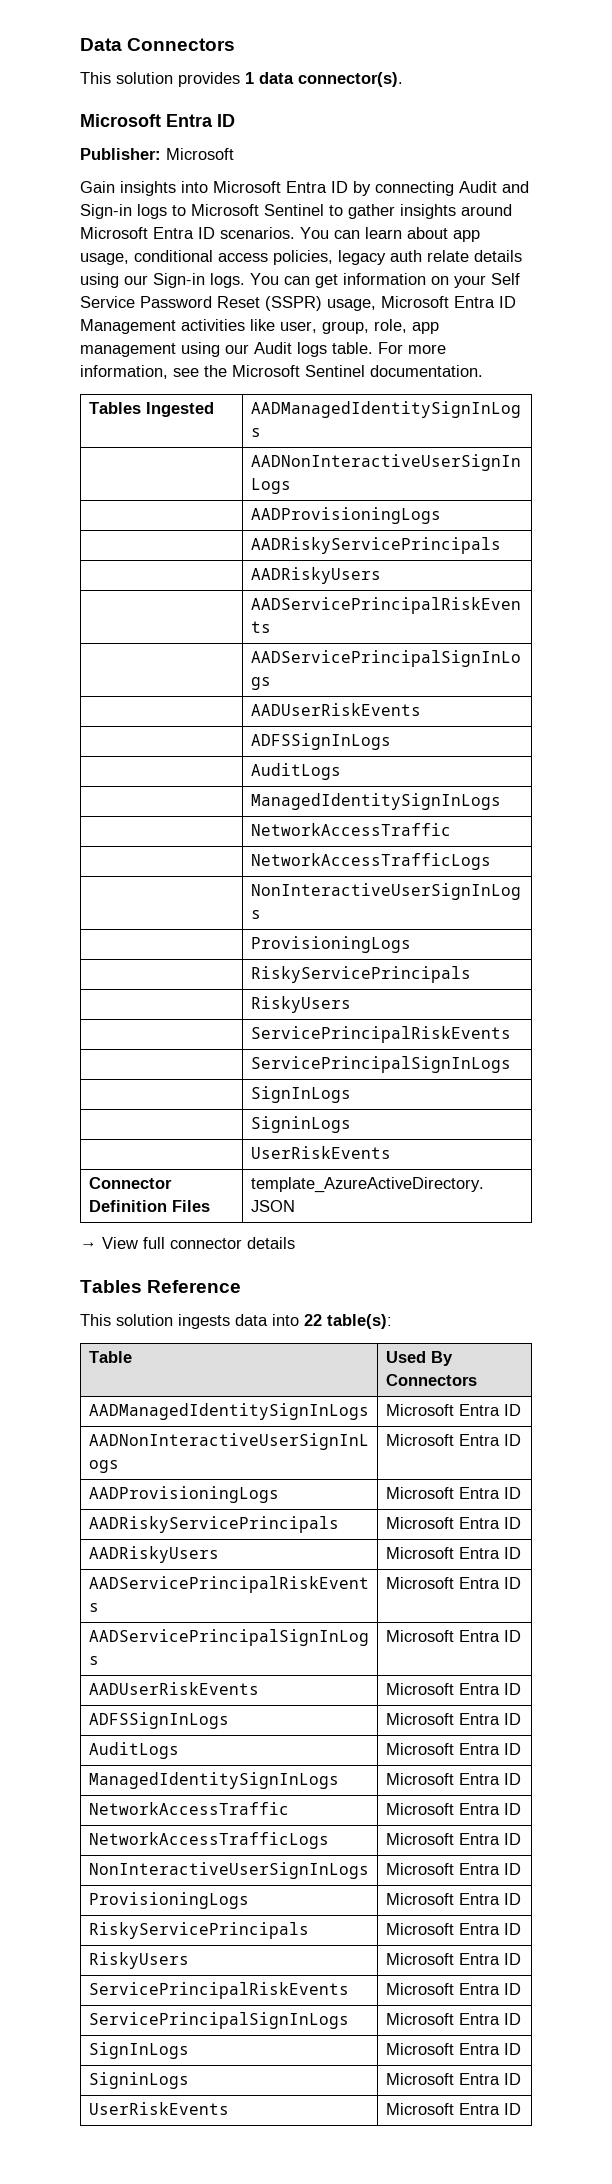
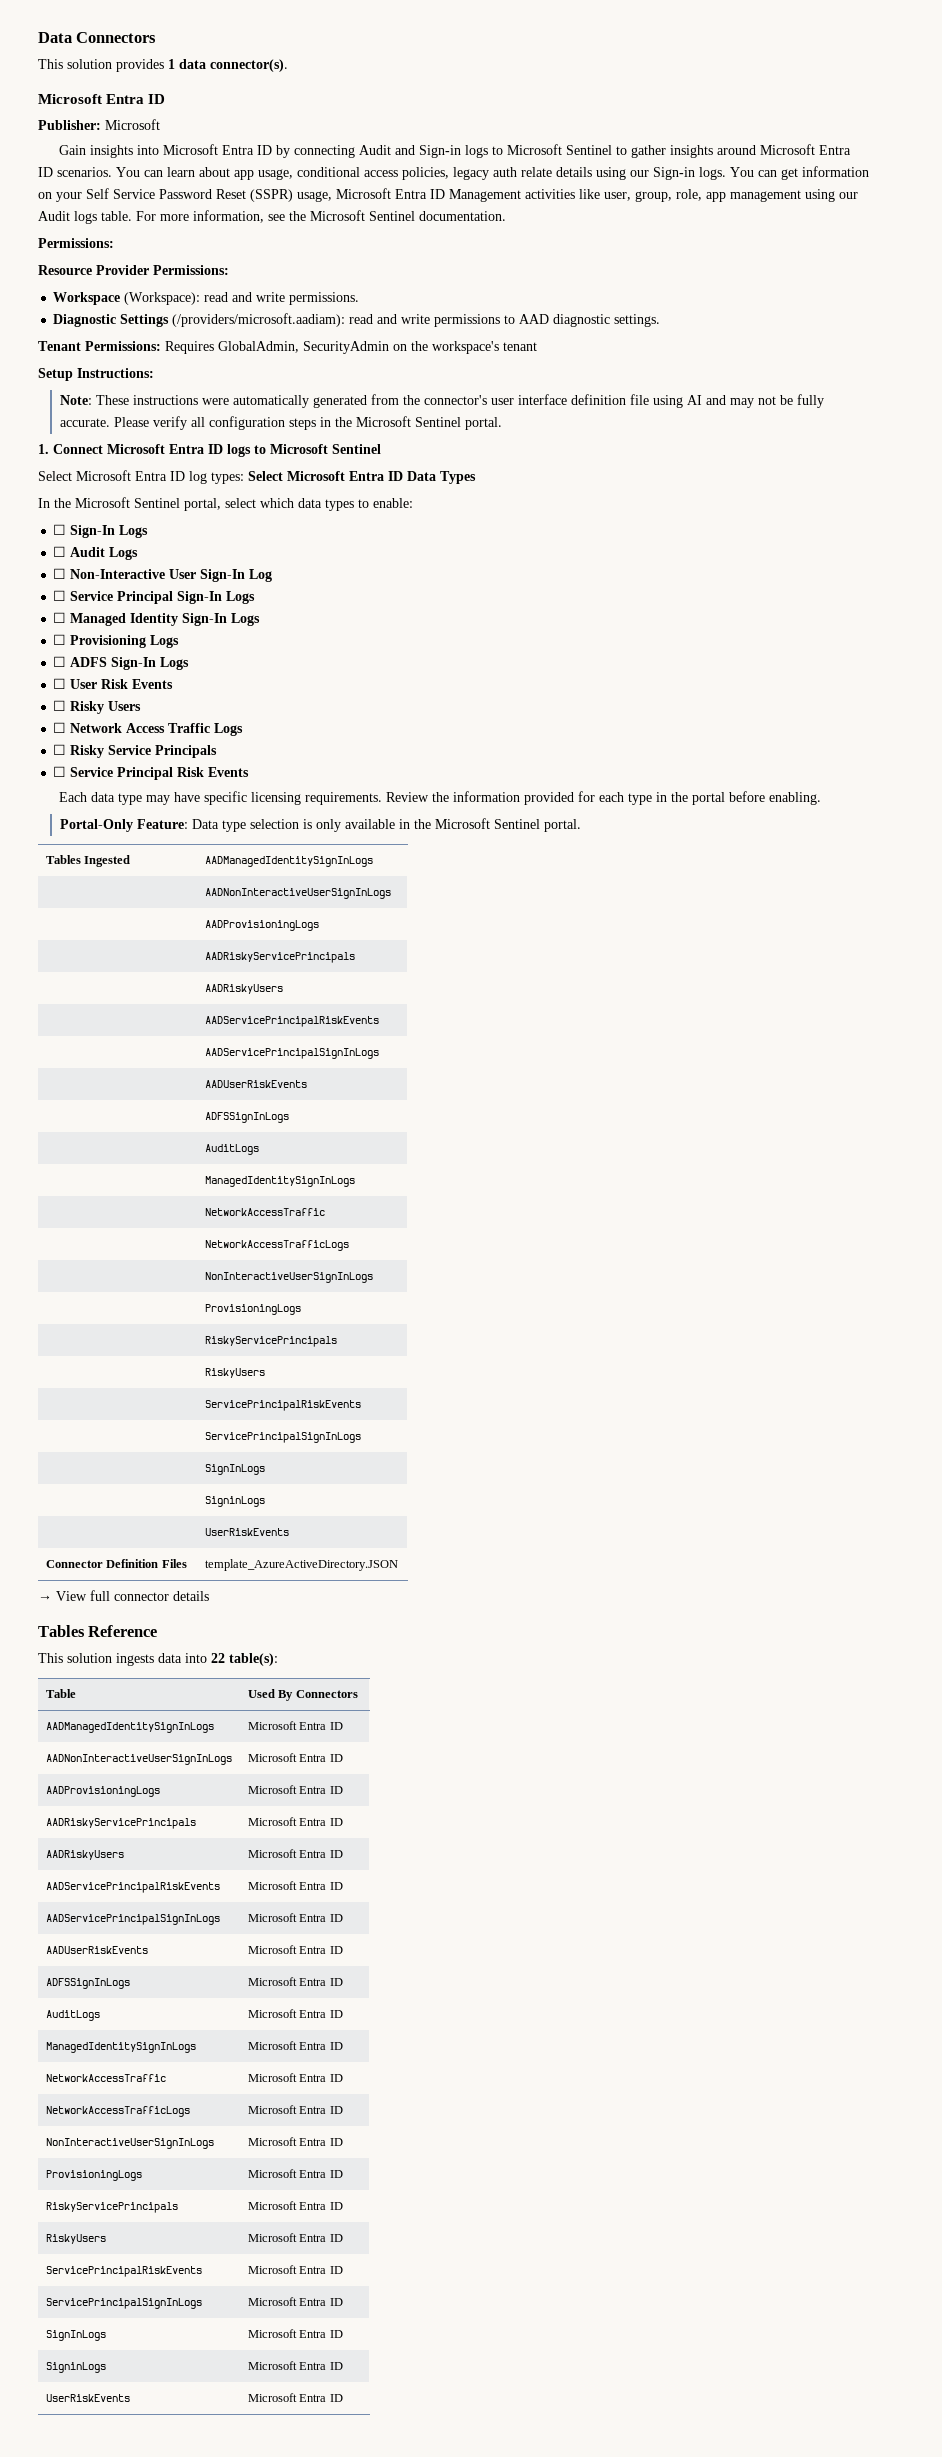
  For more information, see the Microsoft Sentinel documentation.
+ Permissions:
+ Resource Provider Permissions:
+ Workspace (Workspace): read and write permissions.
+ Diagnostic Settings (/providers/microsoft.aadiam): read and write permissions to AAD diagnostic settings.
+ Tenant Permissions: Requires GlobalAdmin, SecurityAdmin on the workspace's tenant
+ Setup Instructions:
+ Note: These instructions were automatically generated from the connector's user interface definition file using AI and may not be fully accurate. Please verify all configuration steps in the Microsoft Sentinel portal.
+ 1. Connect Microsoft Entra ID logs to Microsoft Sentinel
+ Select Microsoft Entra ID log types: Select Microsoft Entra ID Data Types
+ In the Microsoft Sentinel portal, select which data types to enable:
+ ☐ Sign-In Logs
+ ☐ Audit Logs
+ ☐ Non-Interactive User Sign-In Log
+ ☐ Service Principal Sign-In Logs
+ ☐ Managed Identity Sign-In Logs
+ ☐ Provisioning Logs
+ ☐ ADFS Sign-In Logs
+ ☐ User Risk Events
+ ☐ Risky Users
+ ☐ Network Access Traffic Logs
+ ☐ Risky Service Principals
+ ☐ Service Principal Risk Events
+ Each data type may have specific licensing requirements. Review the information provided for each type in the portal before enabling.
+ Portal-Only Feature: Data type selection is only available in the Microsoft Sentinel portal.

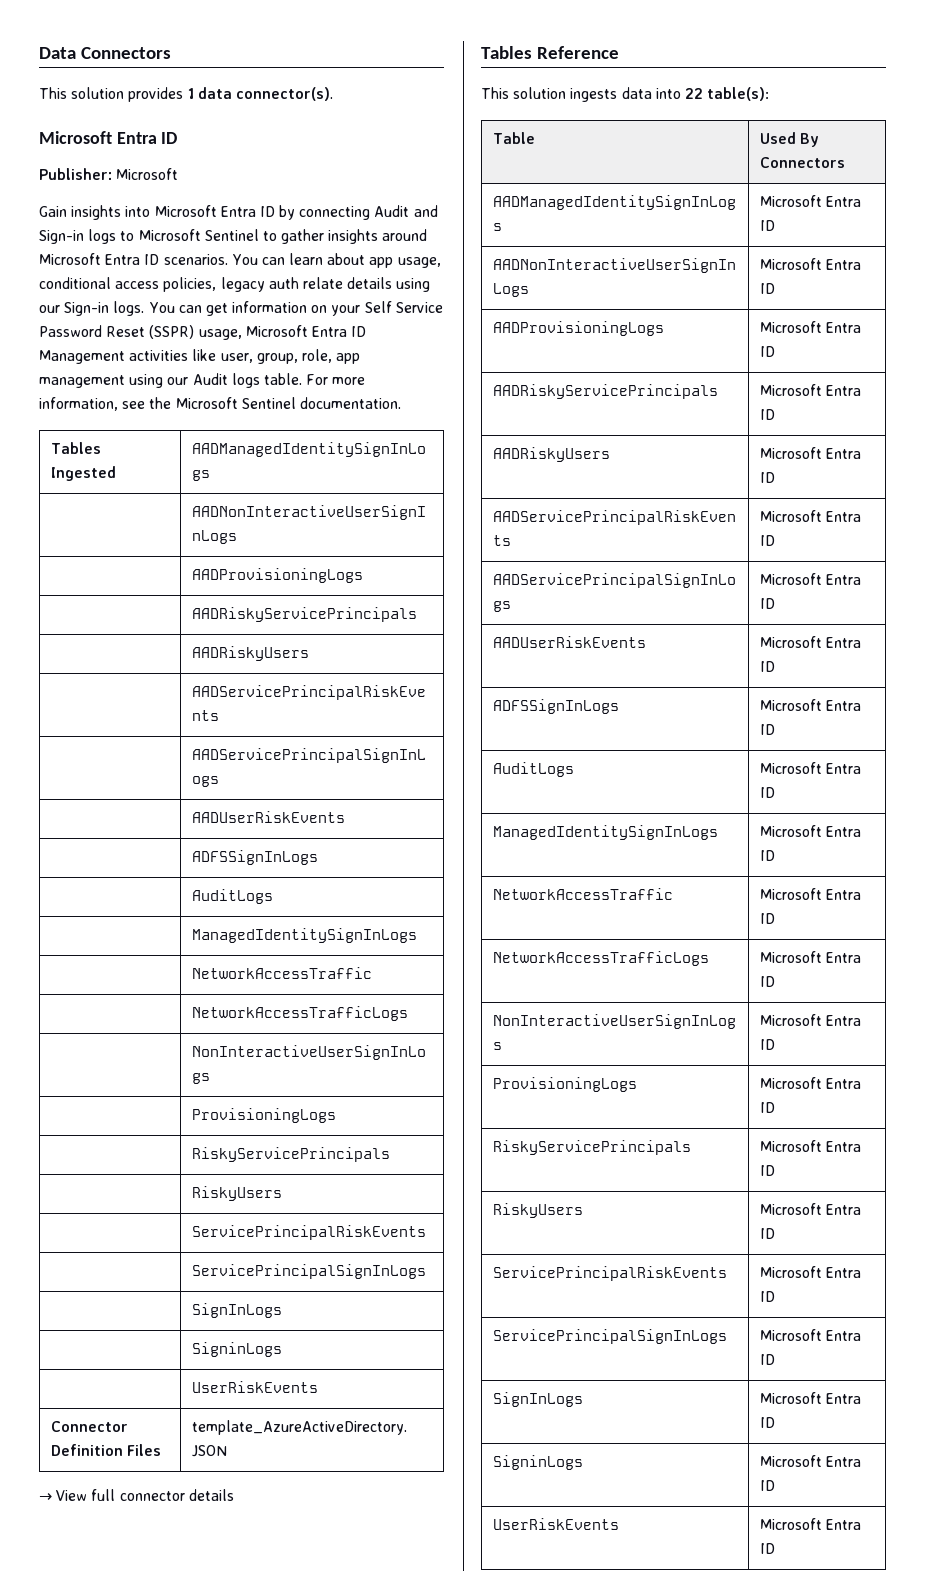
  For more information, see the Microsoft Sentinel documentation.
- Permissions:
- Resource Provider Permissions:
- Workspace (Workspace): read and write permissions.
- Diagnostic Settings (/providers/microsoft.aadiam): read and write permissions to AAD diagnostic settings.
- Tenant Permissions: Requires GlobalAdmin, SecurityAdmin on the workspace's tenant
- Setup Instructions:
- Note: These instructions were automatically generated from the connector's user interface definition file using AI and may not be fully accurate. Please verify all configuration steps in the Microsoft Sentinel portal.
- 1. Connect Microsoft Entra ID logs to Microsoft Sentinel
- Select Microsoft Entra ID log types: Select Microsoft Entra ID Data Types
- In the Microsoft Sentinel portal, select which data types to enable:
- ☐ Sign-In Logs
- ☐ Audit Logs
- ☐ Non-Interactive User Sign-In Log
- ☐ Service Principal Sign-In Logs
- ☐ Managed Identity Sign-In Logs
- ☐ Provisioning Logs
- ☐ ADFS Sign-In Logs
- ☐ User Risk Events
- ☐ Risky Users
- ☐ Network Access Traffic Logs
- ☐ Risky Service Principals
- ☐ Service Principal Risk Events
- Each data type may have specific licensing requirements. Review the information provided for each type in the portal before enabling.
- Portal-Only Feature: Data type selection is only available in the Microsoft Sentinel portal.

